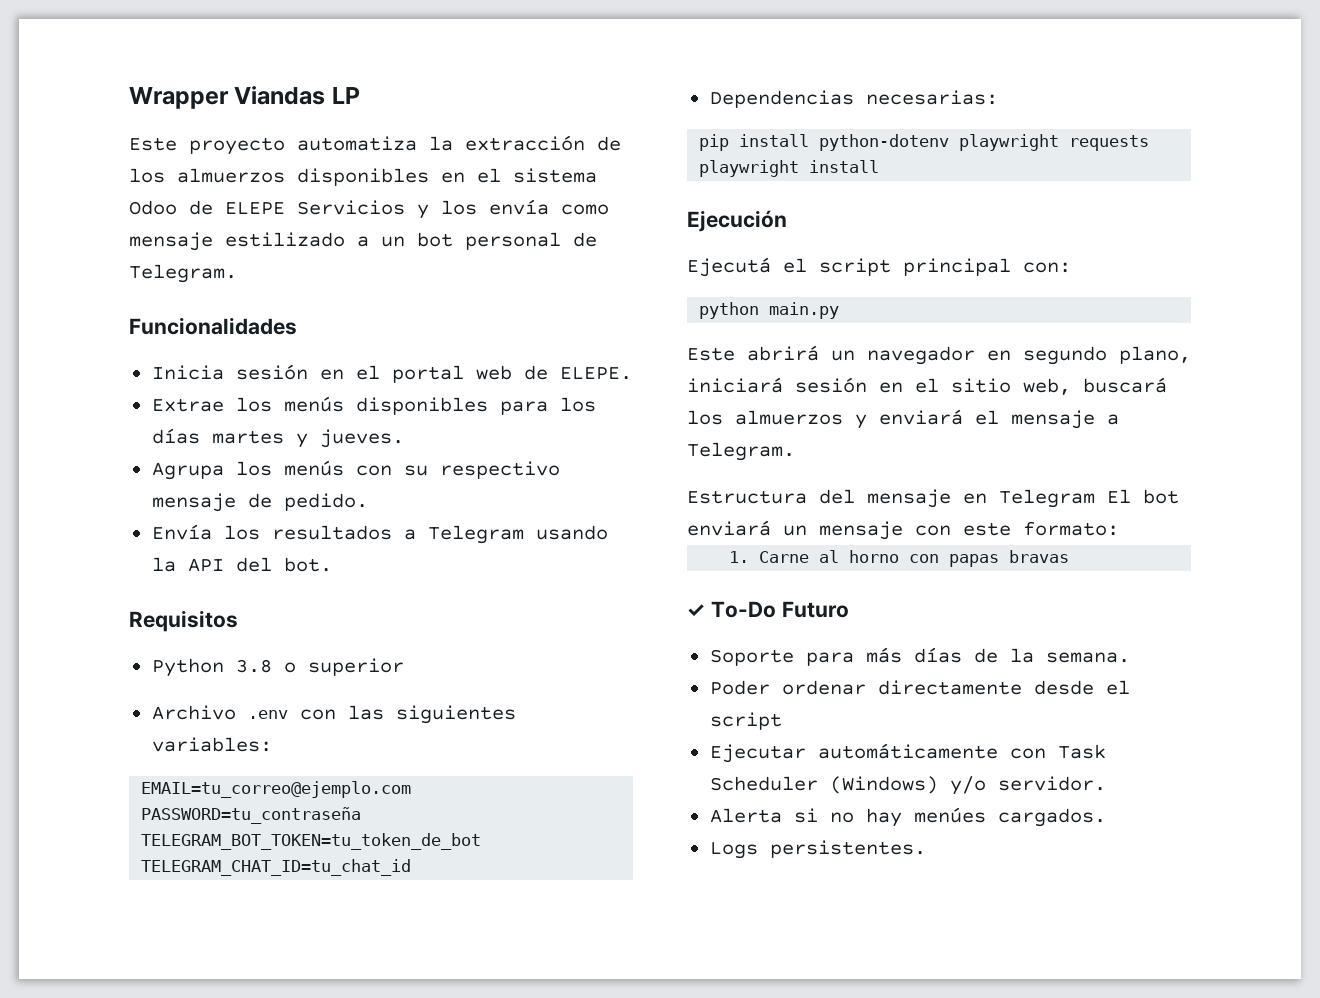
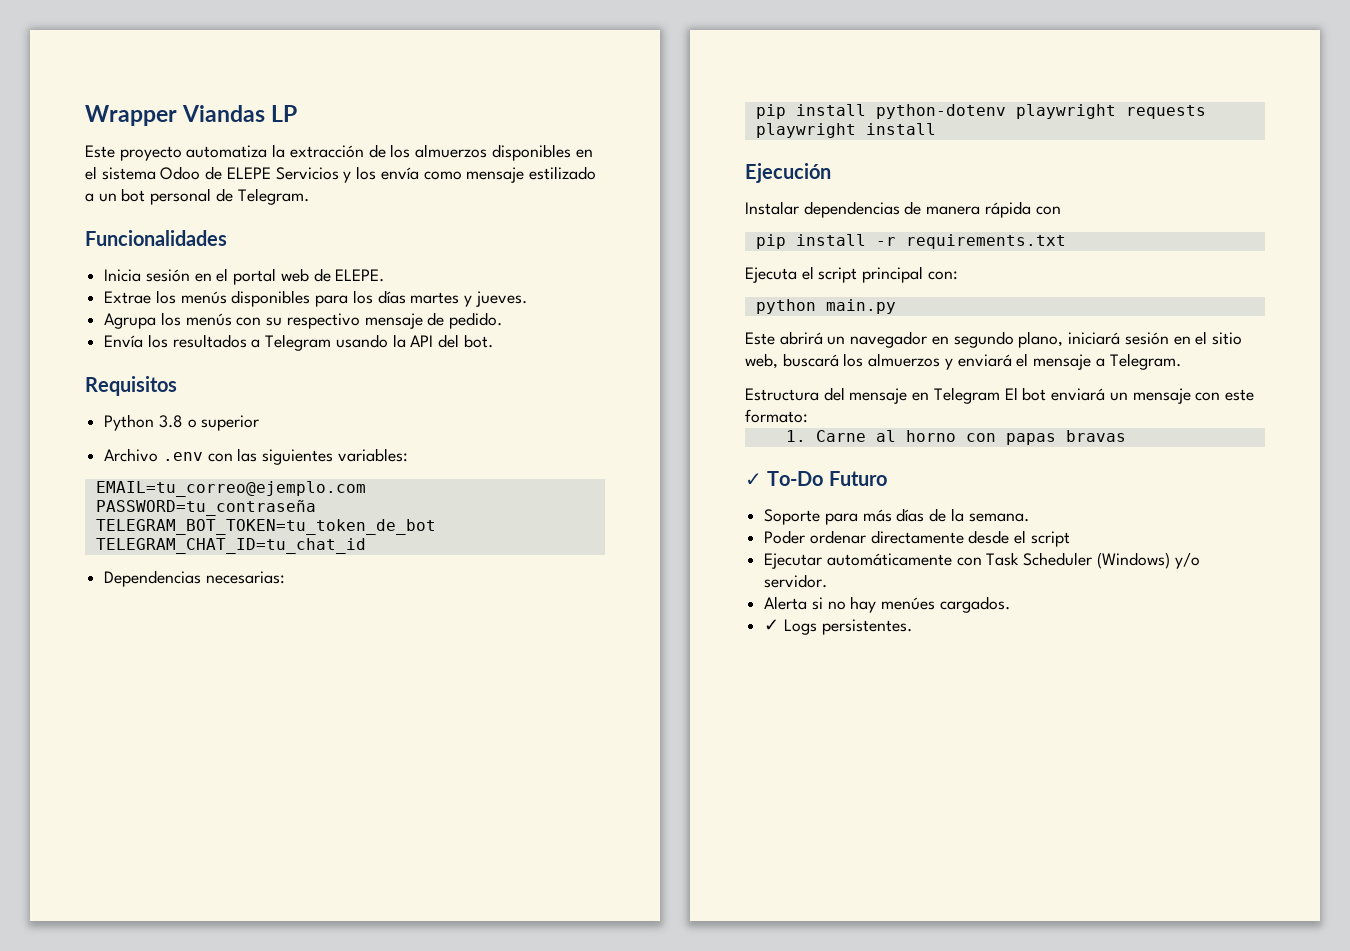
- Ejecutá el script principal con:
+ Instalar dependencias de manera rápida con
+ pip install -r requirements.txt
+ Ejecuta el script principal con:
- Logs persistentes.
+ ✓ Logs persistentes.

